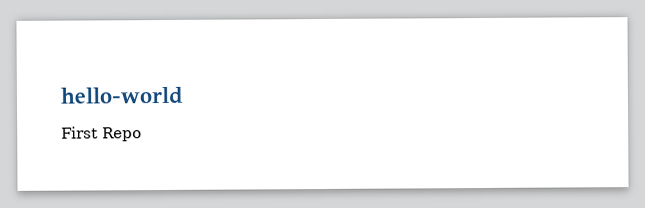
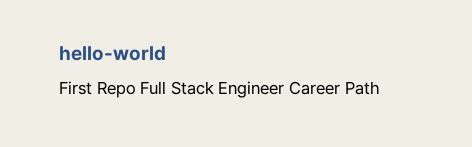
- First Repo
+ First Repo Full Stack Engineer Career Path

